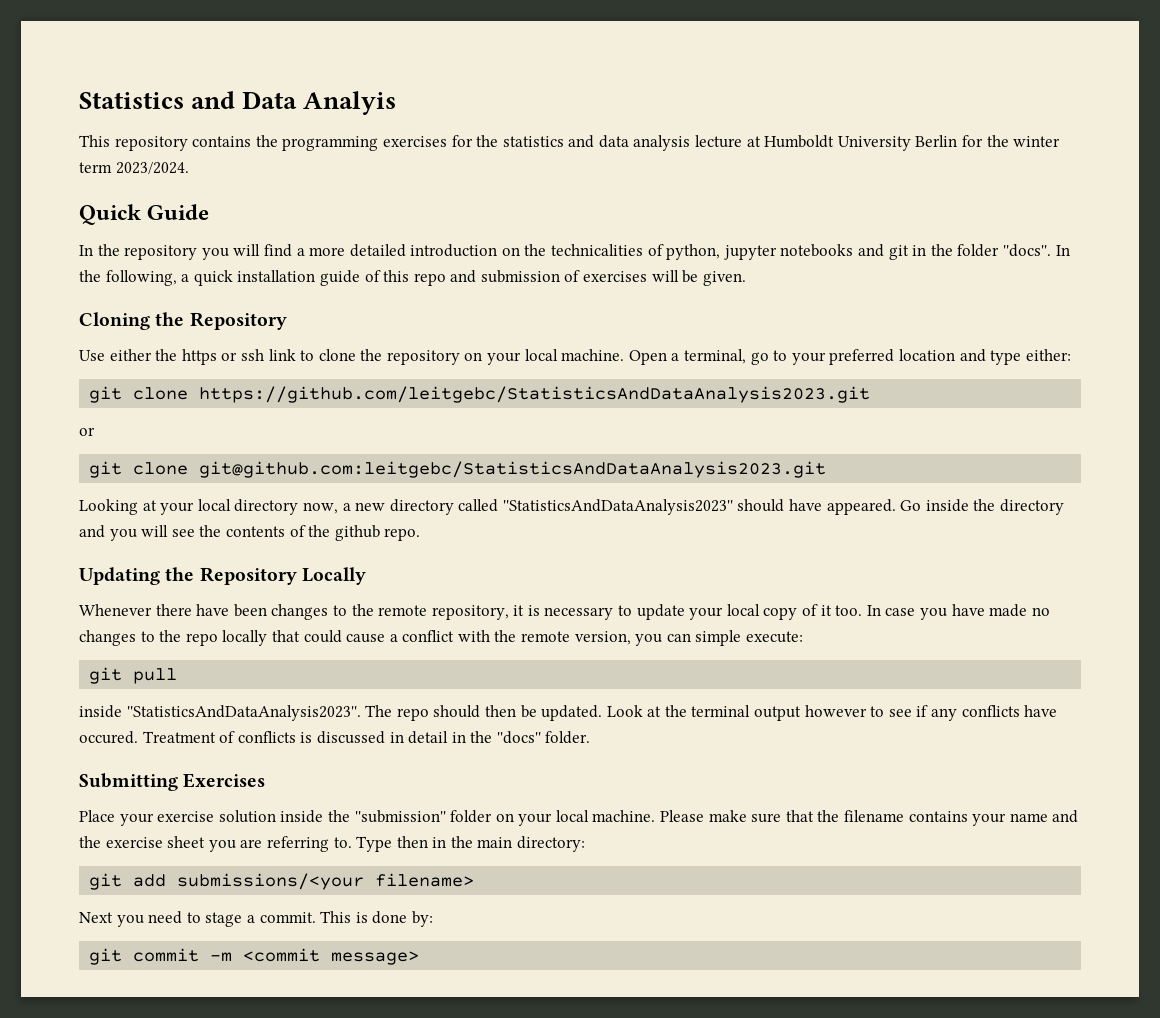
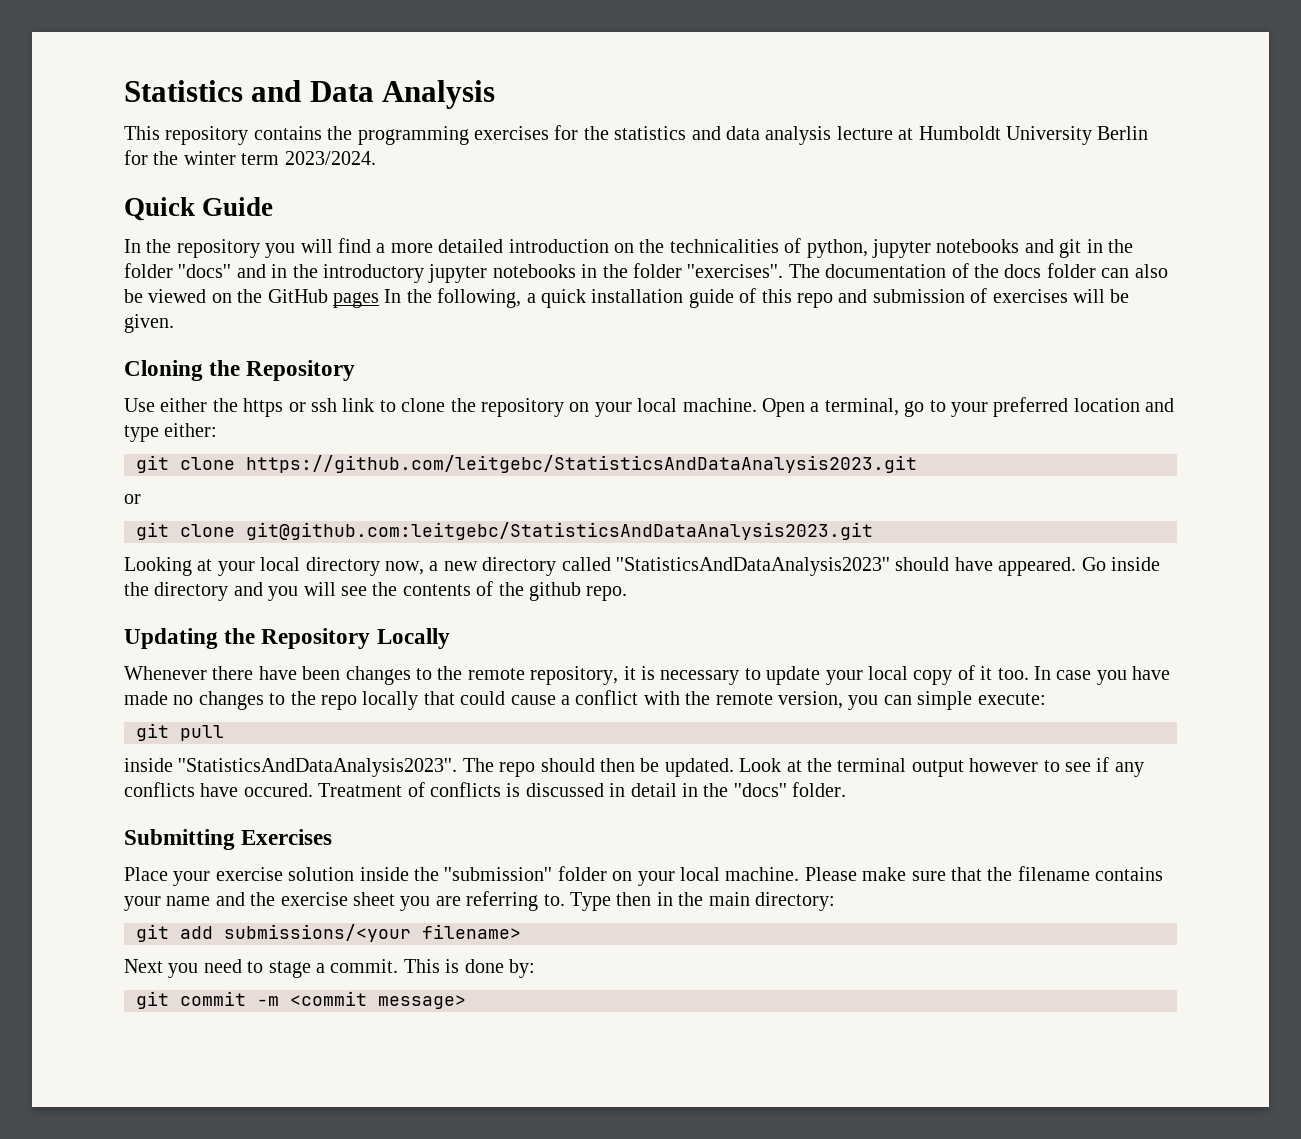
- Statistics and Data Analyis
+ Statistics and Data Analysis
- In the repository you will find a more detailed introduction on the technicalities of python, jupyter notebooks and git in the folder ''docs''. In the following, a quick installation guide of this repo and submission of exercises will be given.
+ In the repository you will find a more detailed introduction on the technicalities of python, jupyter notebooks and git in the folder ''docs'' and in the introductory jupyter notebooks in the folder ''exercises''. The documentation of the docs folder can also be viewed on the GitHub pages In the following, a quick installation guide of this repo and submission of exercises will be given.

